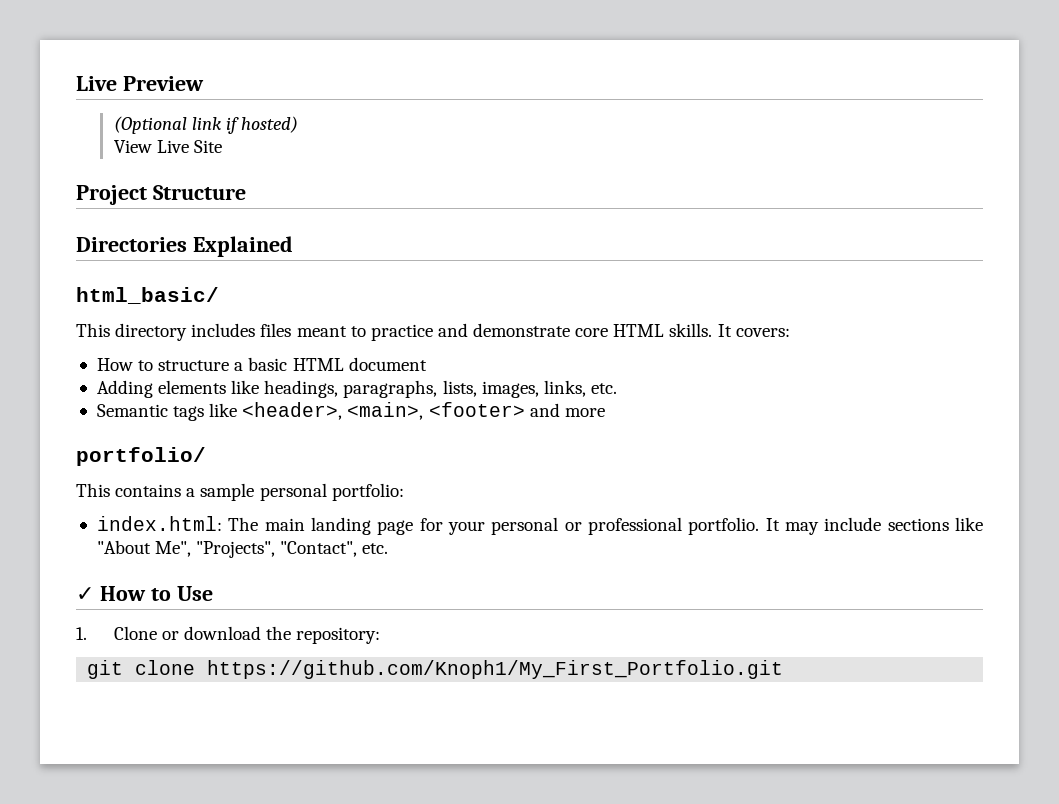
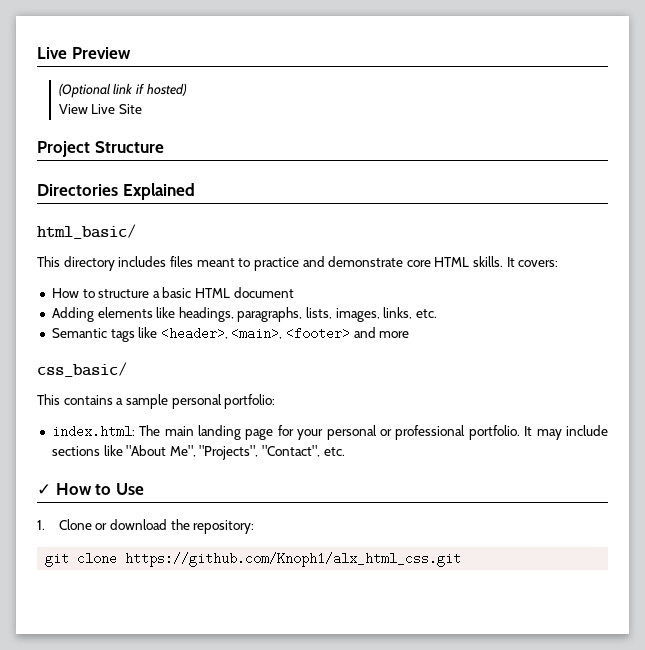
- portfolio/
+ css_basic/
- git clone https://github.com/Knoph1/My_First_Portfolio.git
+ git clone https://github.com/Knoph1/alx_html_css.git

